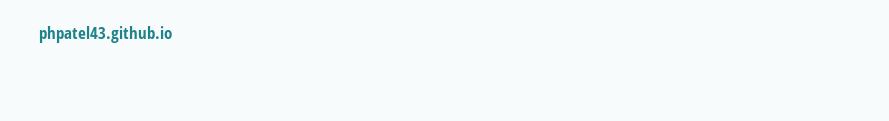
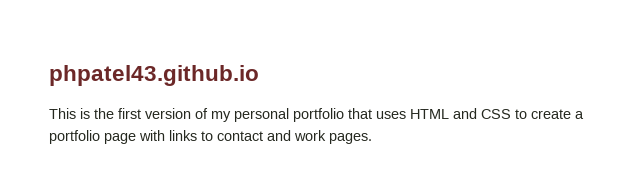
+ This is the first version of my personal portfolio that uses HTML and CSS to create a portfolio page with links to contact and work pages.

